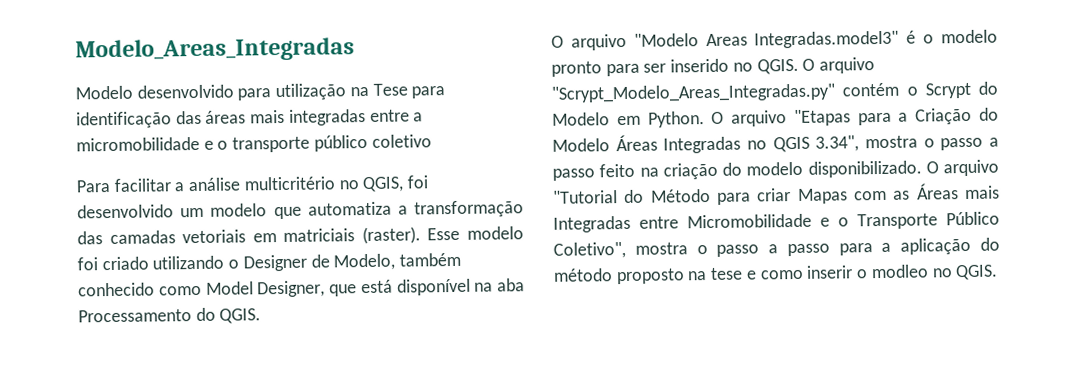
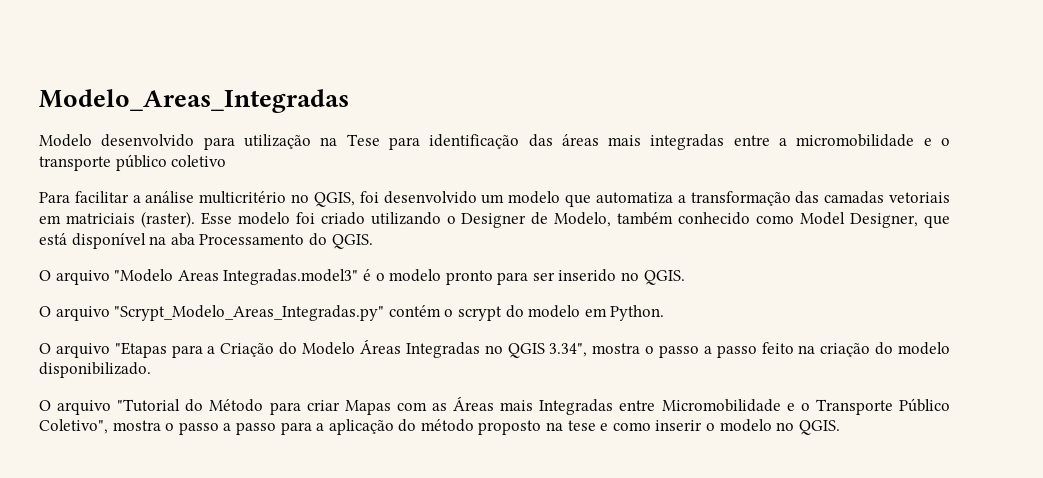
- O arquivo "Modelo Areas Integradas.model3" é o modelo pronto para ser inserido no QGIS. O arquivo "Scrypt_Modelo_Areas_Integradas.py" contém o Scrypt do Modelo em Python. O arquivo "Etapas para a Criação do Modelo Áreas Integradas no QGIS 3.34", mostra o passo a passo feito na criação do modelo disponibilizado. O arquivo "Tutorial do Método para criar Mapas com as Áreas mais Integradas entre Micromobilidade e o Transporte Público Coletivo", mostra o passo a passo para a aplicação do método proposto na tese e como inserir o modleo no QGIS.
+ O arquivo "Modelo Areas Integradas.model3" é o modelo pronto para ser inserido no QGIS.
+ O arquivo "Scrypt_Modelo_Areas_Integradas.py" contém o scrypt do modelo em Python.
+ O arquivo "Etapas para a Criação do Modelo Áreas Integradas no QGIS 3.34", mostra o passo a passo feito na criação do modelo disponibilizado.
+ O arquivo "Tutorial do Método para criar Mapas com as Áreas mais Integradas entre Micromobilidade e o Transporte Público Coletivo", mostra o passo a passo para a aplicação do método proposto na tese e como inserir o modelo no QGIS.

